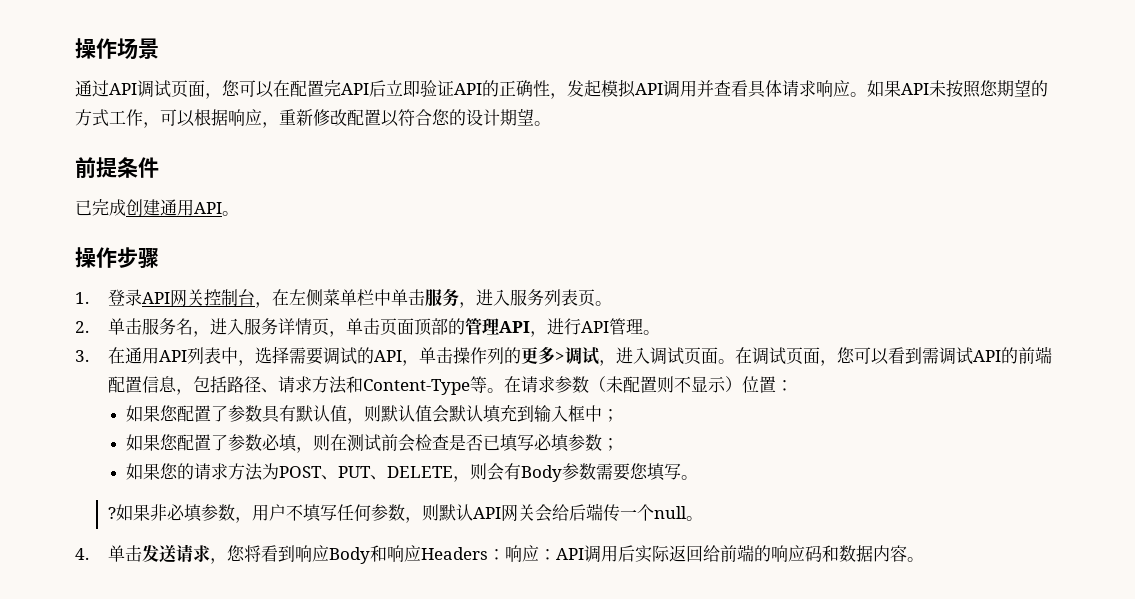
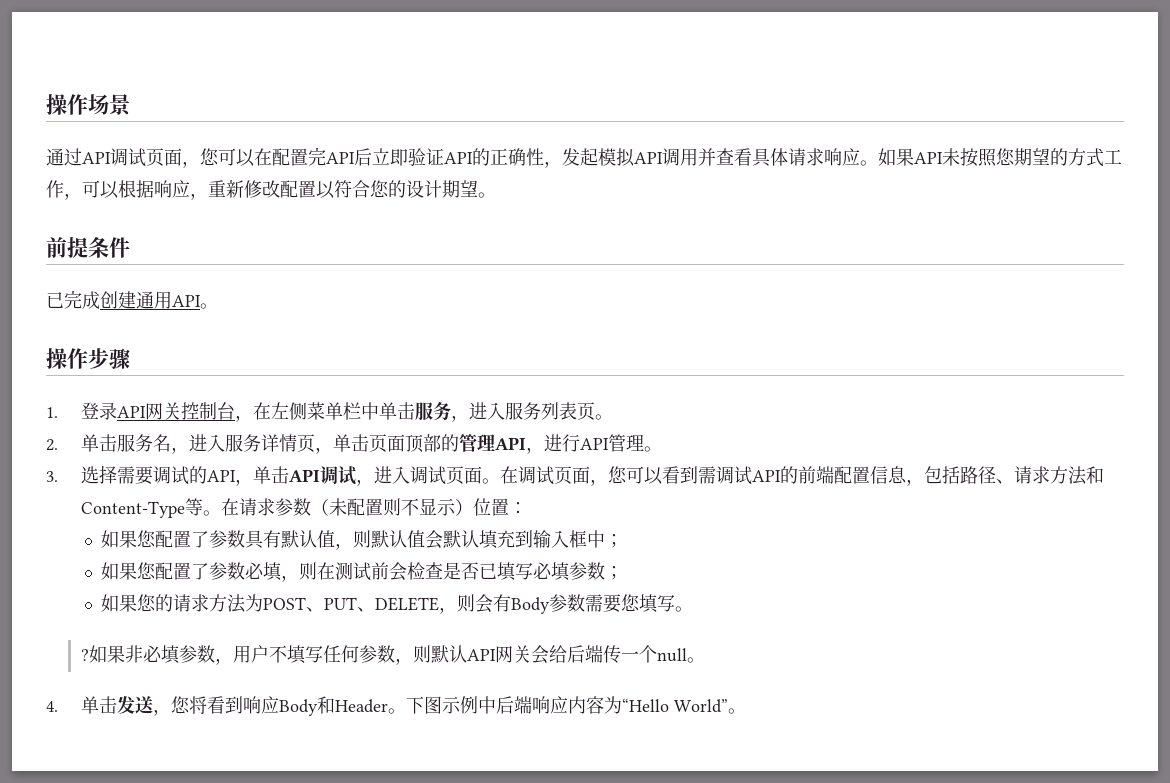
- 3.在通用API列表中，选择需要调试的API，单击操作列的更多>调试，进入调试页面。
+ 3.选择需要调试的API，单击API调试，进入调试页面。
- 4.单击发送请求，您将看到响应Body和响应Headers：响应：API调用后实际返回给前端的响应码和数据内容。
+ 4.单击发送，您将看到响应Body和Header。下图示例中后端响应内容为“Hello World”。

